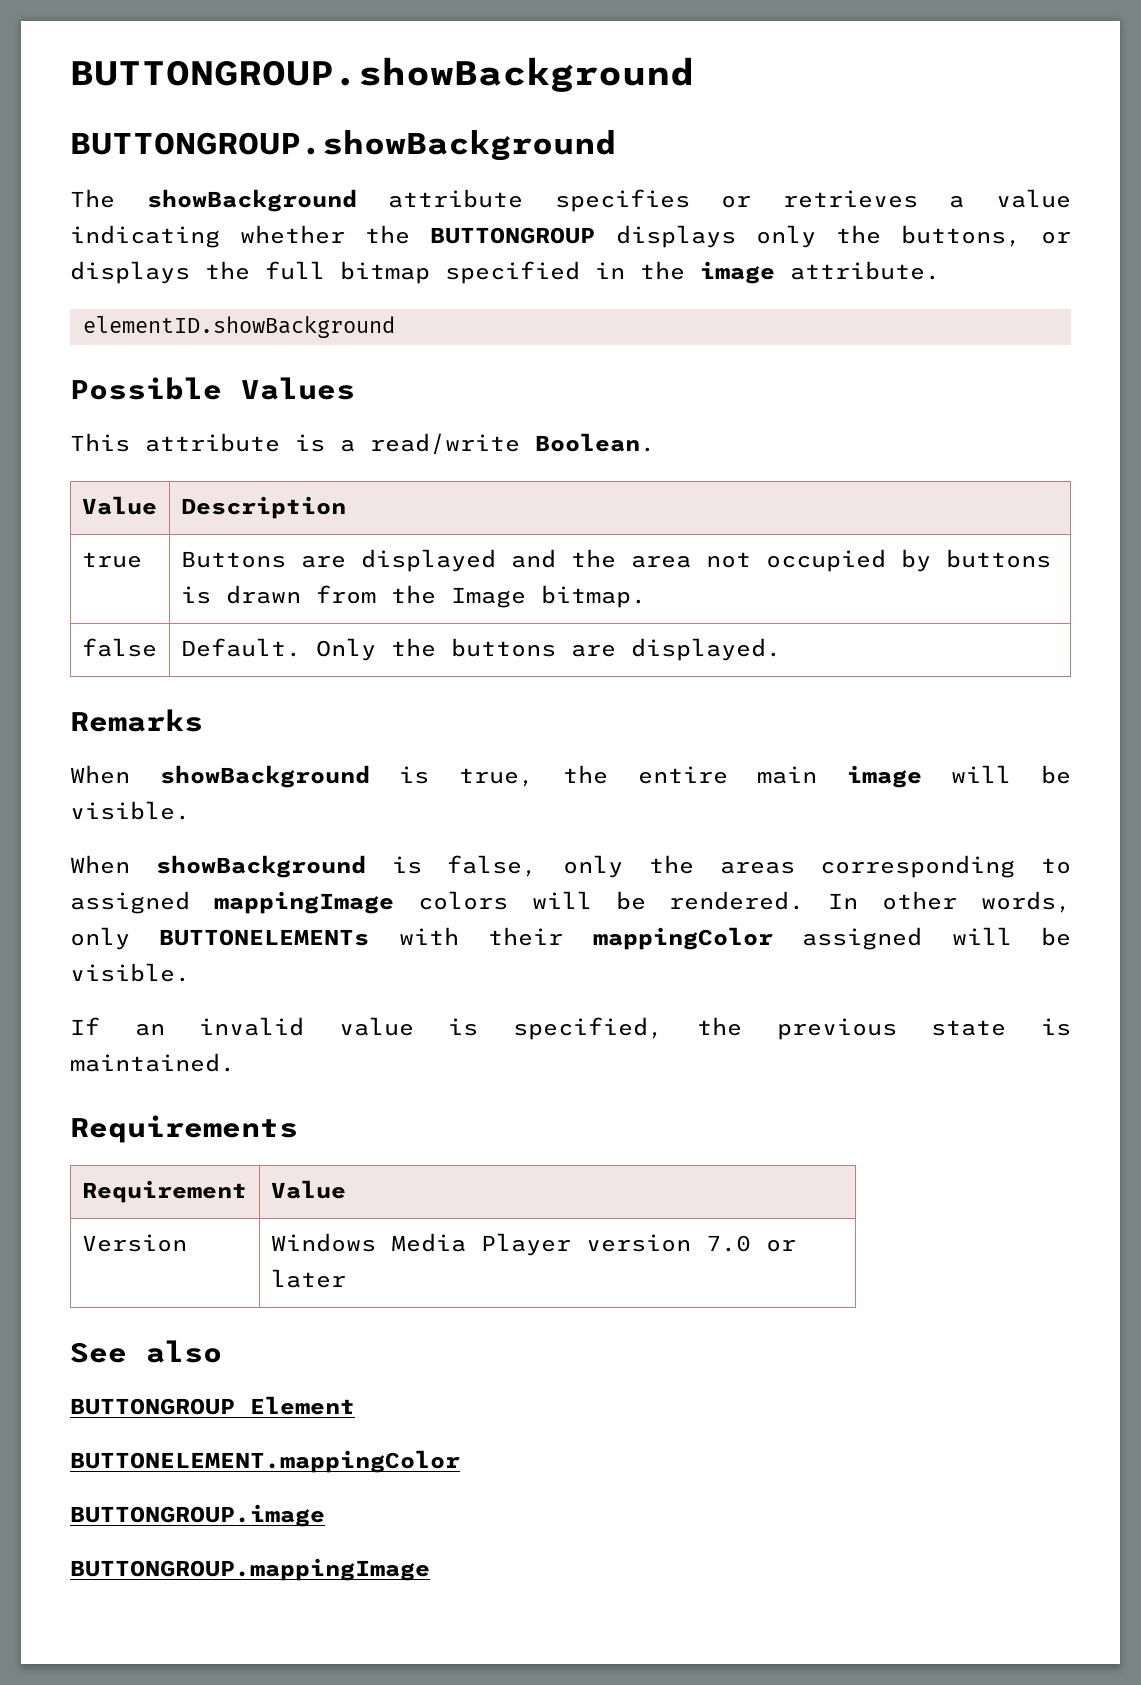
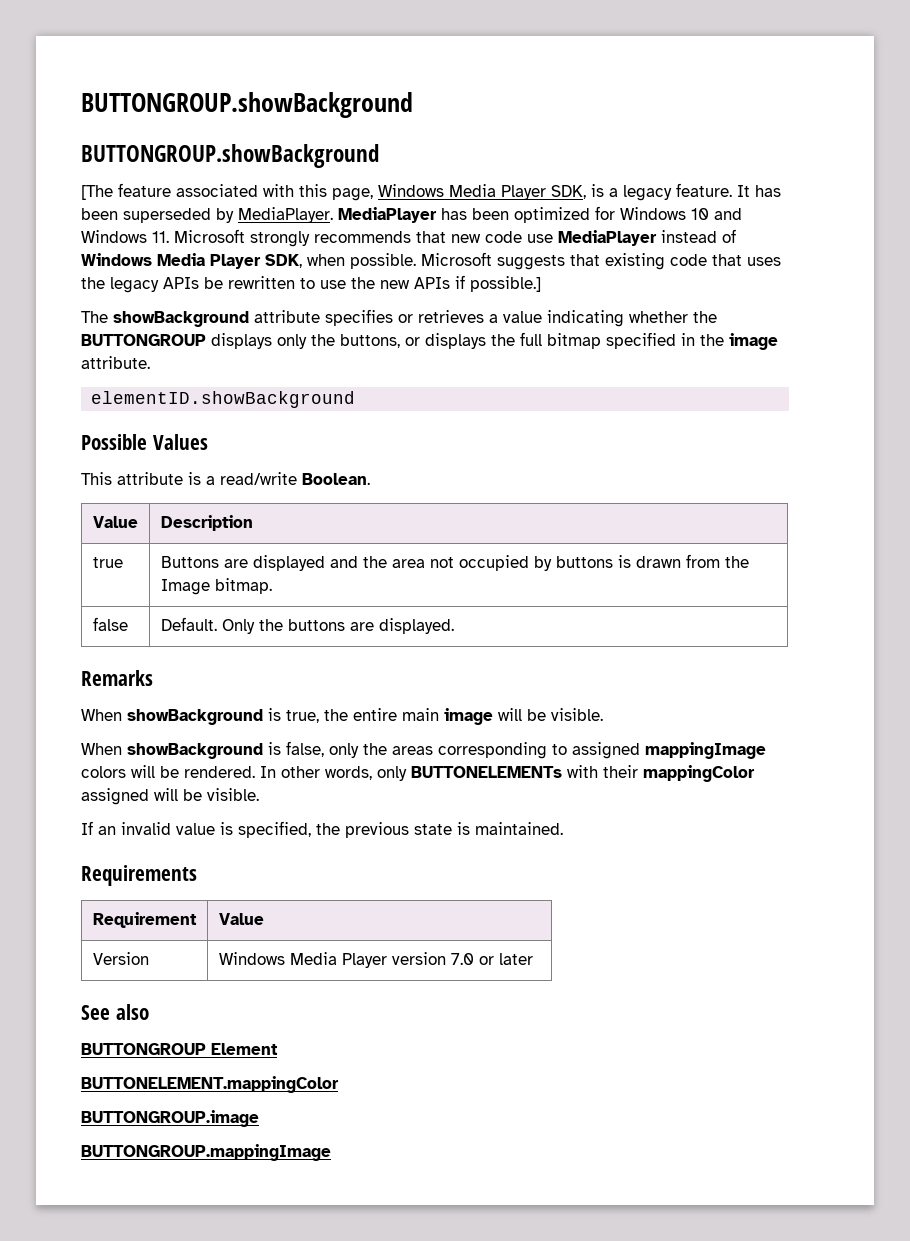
+ [The feature associated with this page, Windows Media Player SDK, is a legacy feature. It has been superseded by MediaPlayer. MediaPlayer has been optimized for Windows 10 and Windows 11. Microsoft strongly recommends that new code use MediaPlayer instead of Windows Media Player SDK, when possible. Microsoft suggests that existing code that uses the legacy APIs be rewritten to use the new APIs if possible.]

